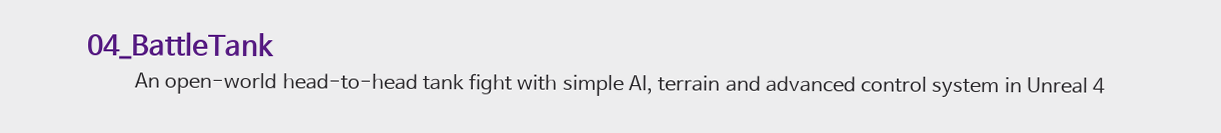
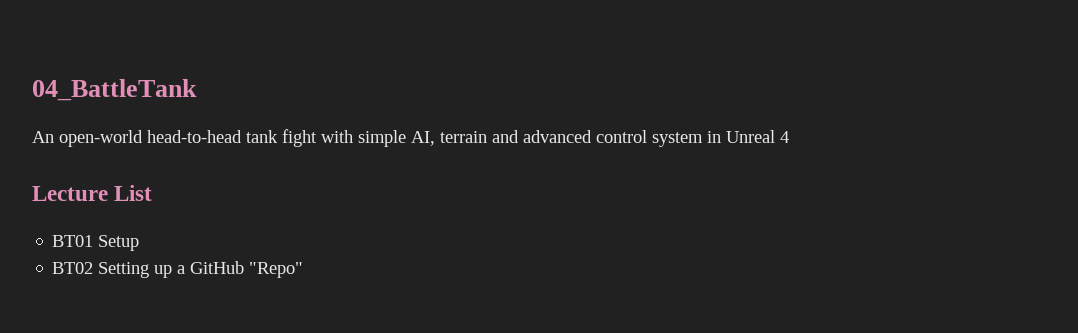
+ Lecture List
+ BT01 Setup
+ BT02 Setting up a GitHub "Repo"

